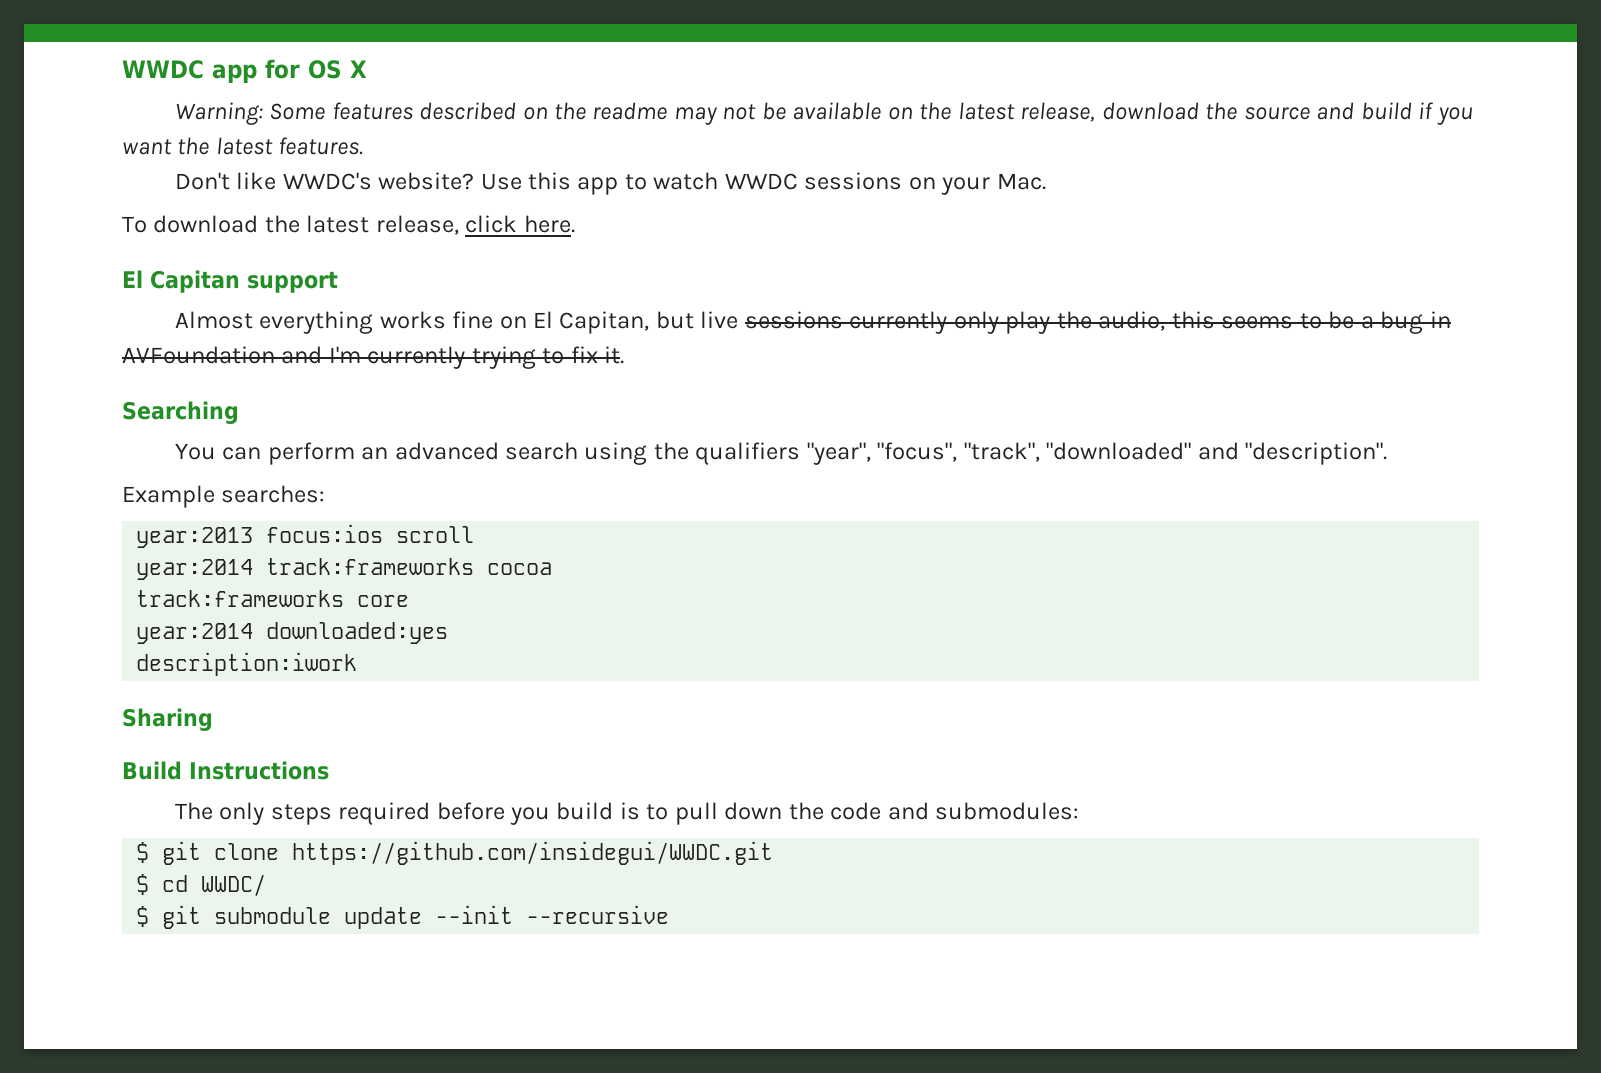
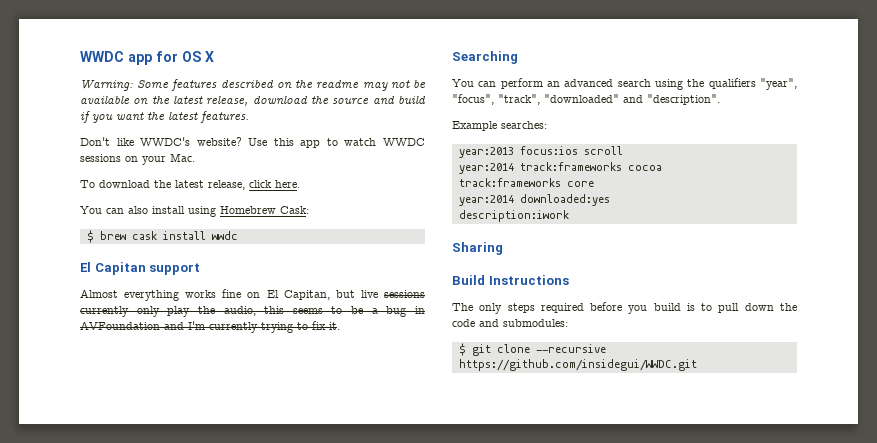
+ You can also install using Homebrew Cask:
+ $ brew cask install wwdc
- $ git clone https://github.com/insidegui/WWDC.git
+ $ git clone --recursive https://github.com/insidegui/WWDC.git
- $ cd WWDC/
- $ git submodule update --init --recursive

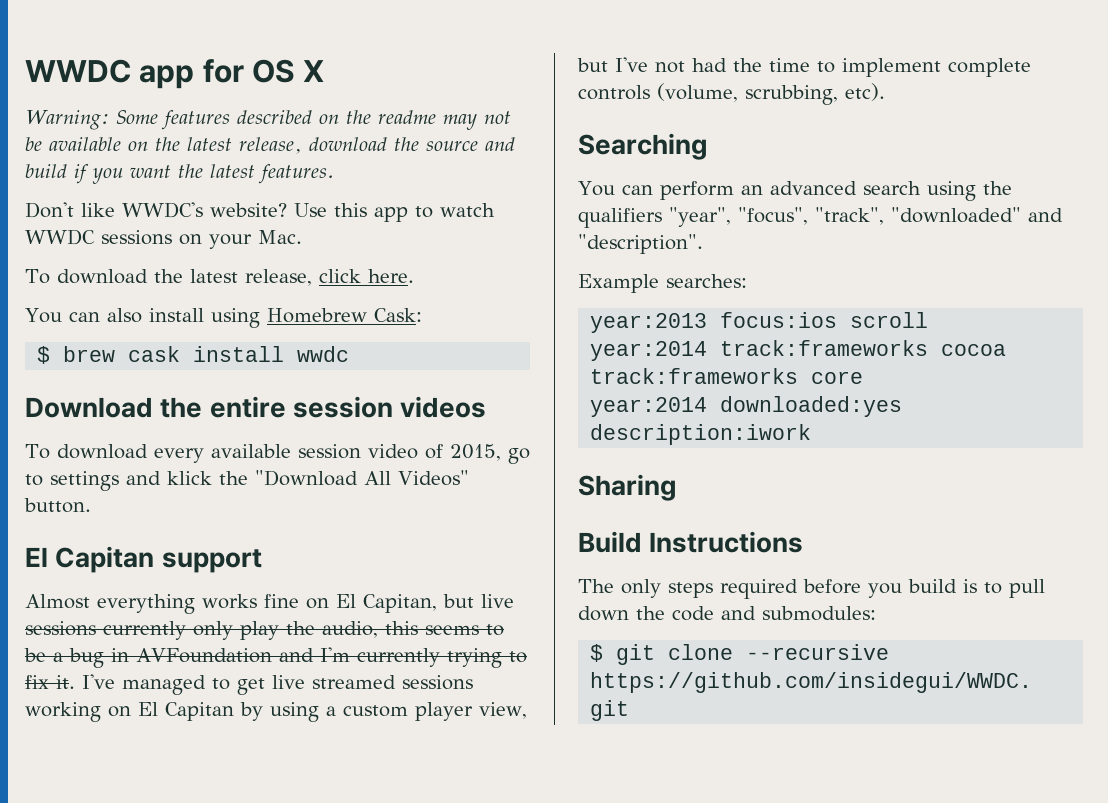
+ Download the entire session videos
+ To download every available session video of 2015, go to settings and klick the "Download All Videos" button.
+ I've managed to get live streamed sessions working on El Capitan by using a custom player view, but I've not had the time to implement complete controls (volume, scrubbing, etc).

